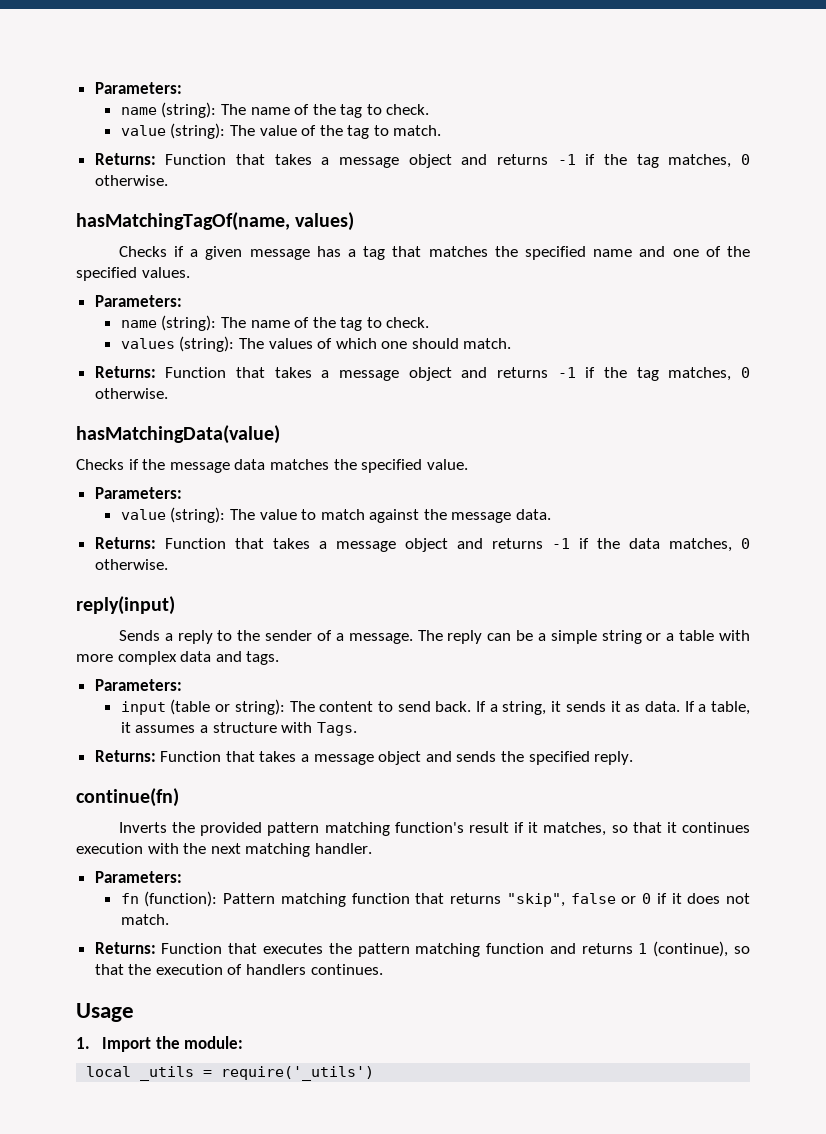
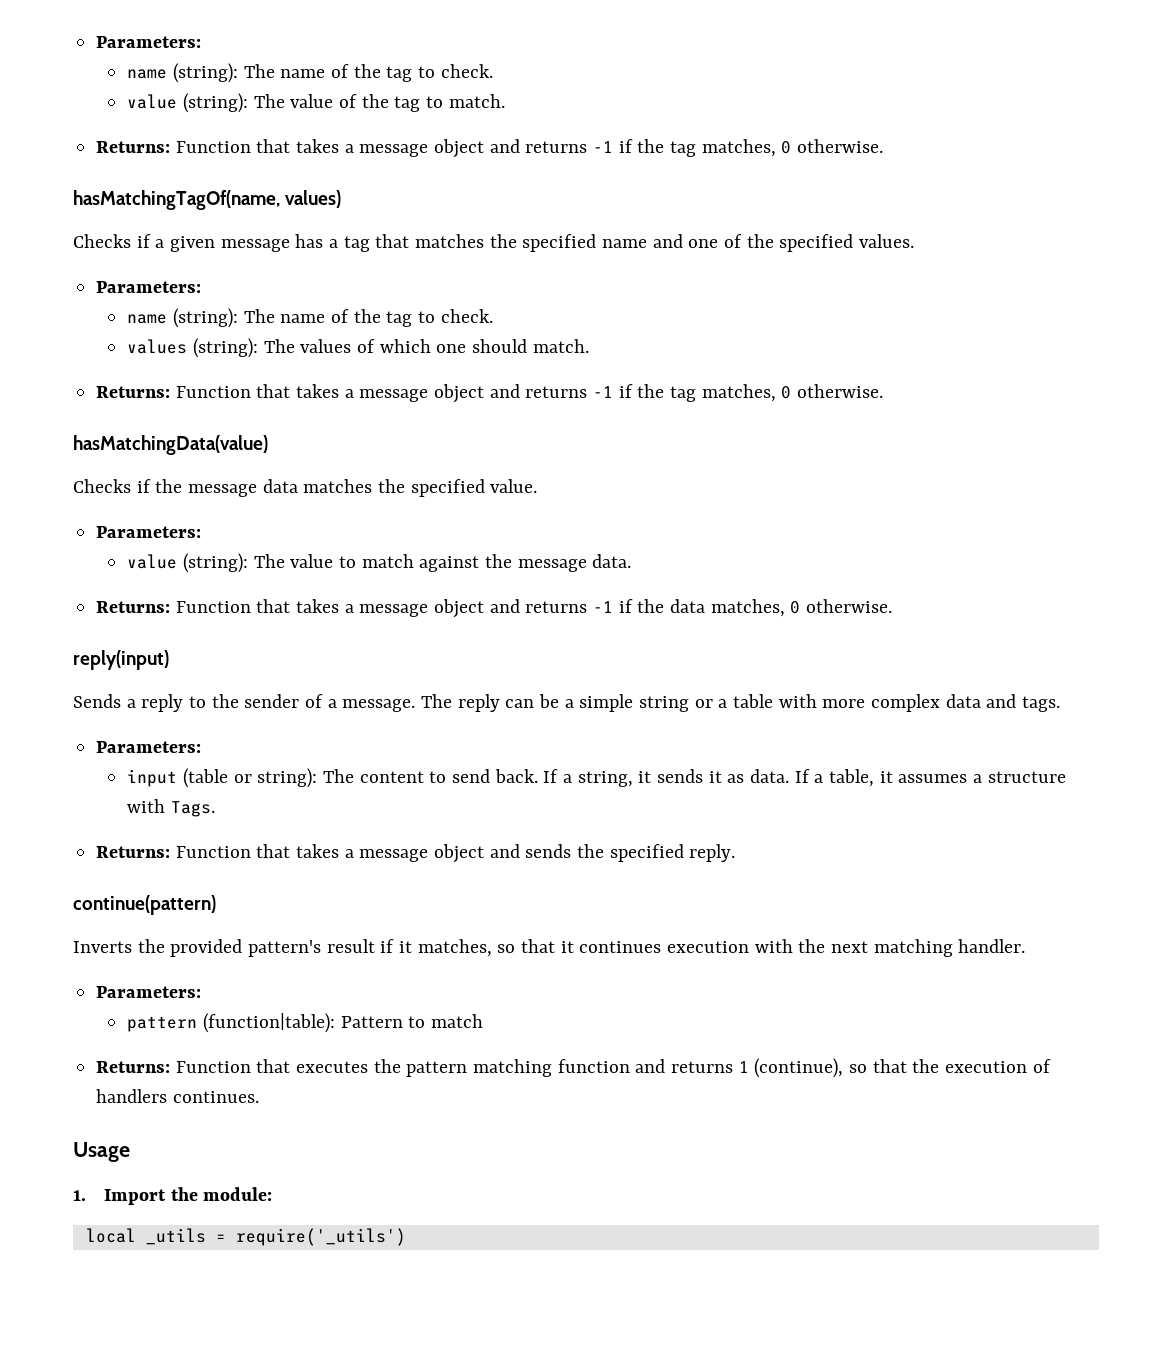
- continue(fn)
+ continue(pattern)
- Inverts the provided pattern matching function's result if it matches, so that it continues execution with the next matching handler.
+ Inverts the provided pattern's result if it matches, so that it continues execution with the next matching handler.
- fn (function): Pattern matching function that returns "skip", false or 0 if it does not match.
+ pattern (function|table): Pattern to match

